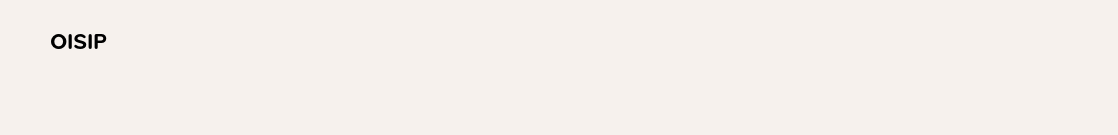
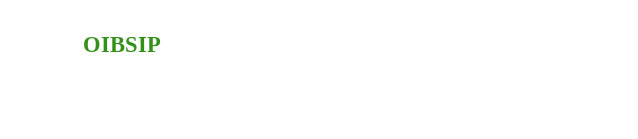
- OISIP
+ OIBSIP

